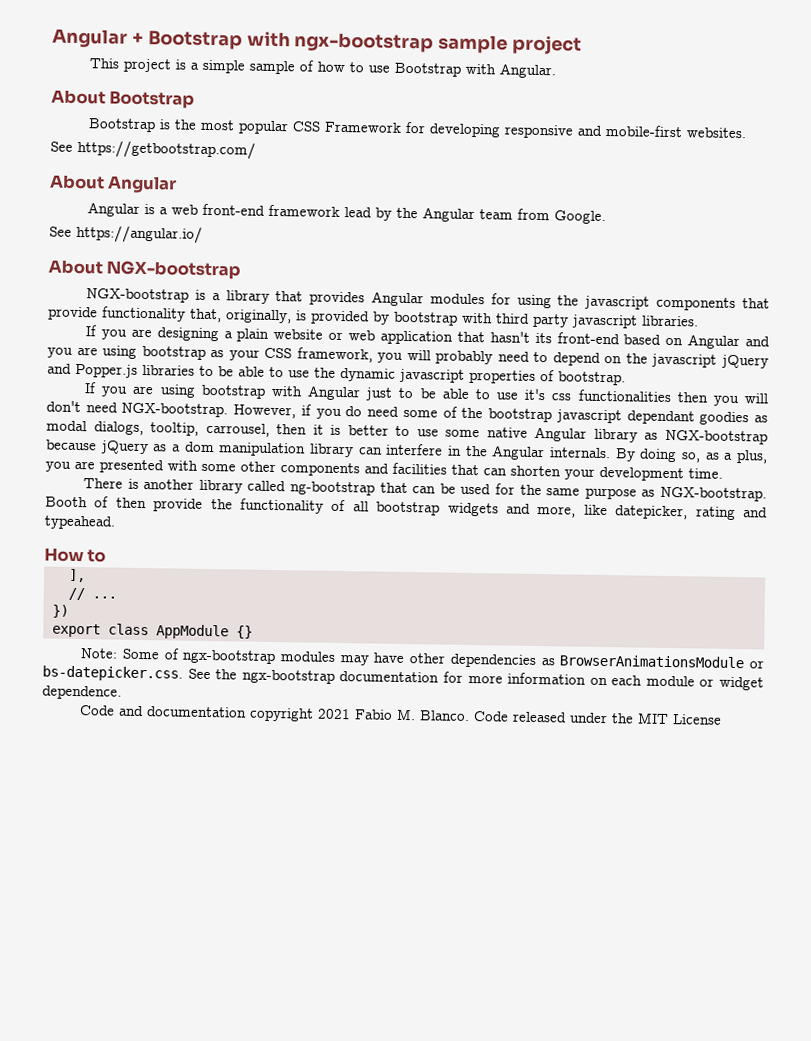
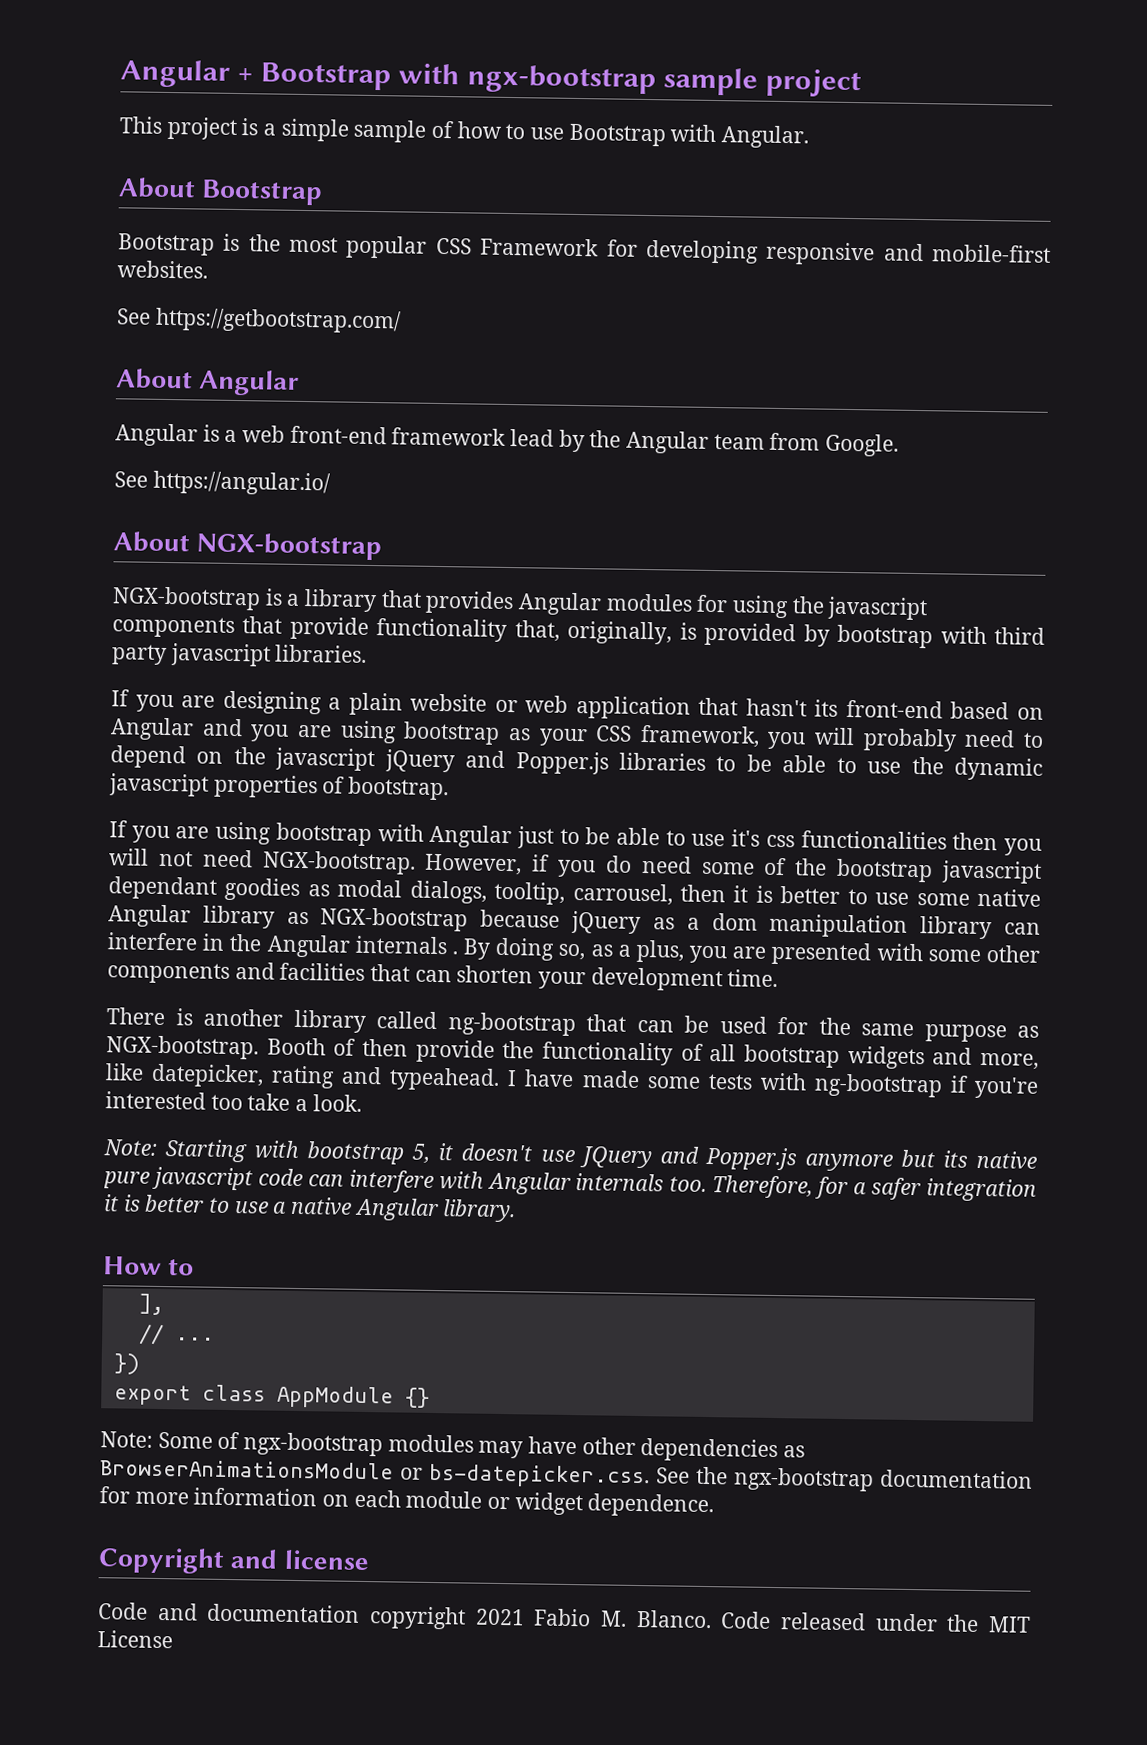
- If you are using bootstrap with Angular just to be able to use it's css functionalities then you will don't need NGX-bootstrap.
+ If you are using bootstrap with Angular just to be able to use it's css functionalities then you will not need NGX-bootstrap.
- However, if you do need some of the bootstrap javascript dependant goodies as modal dialogs, tooltip, carrousel, then it is better to use some native Angular library as NGX-bootstrap because jQuery as a dom manipulation library can interfere in the Angular internals.
+ However, if you do need some of the bootstrap javascript dependant goodies as modal dialogs, tooltip, carrousel, then it is better to use some native Angular library as NGX-bootstrap because jQuery as a dom manipulation library can interfere in the Angular internals .
+ I have made some tests with ng-bootstrap if you're interested too take a look.
+ Note: Starting with bootstrap 5, it doesn't use JQuery and Popper.js anymore but its native pure javascript code can interfere with Angular internals too. Therefore, for a safer integration it is better to use a native Angular library.
+ Copyright and license

